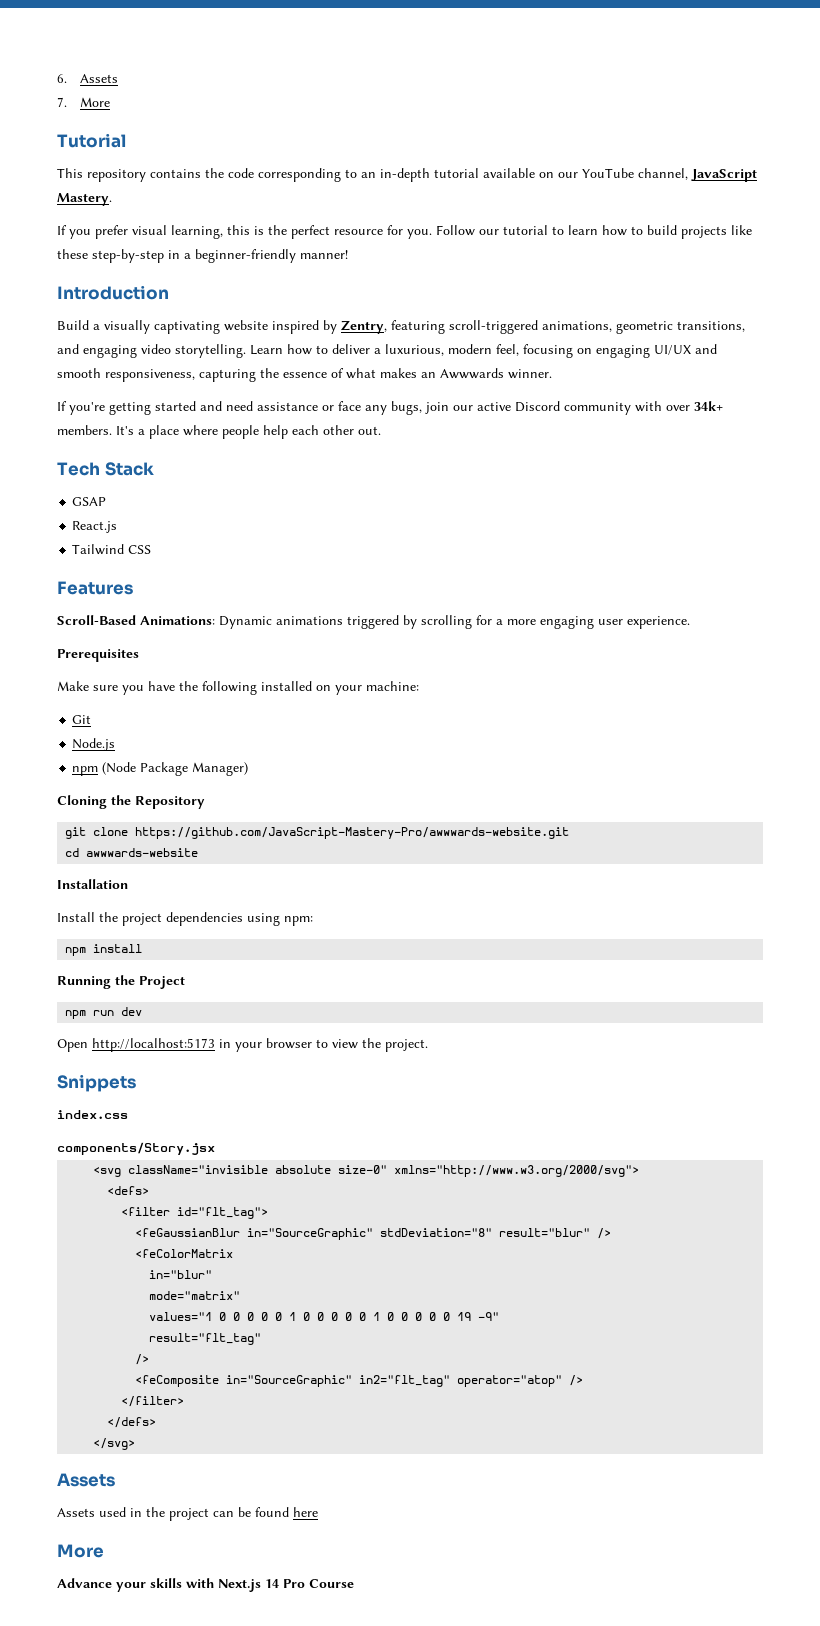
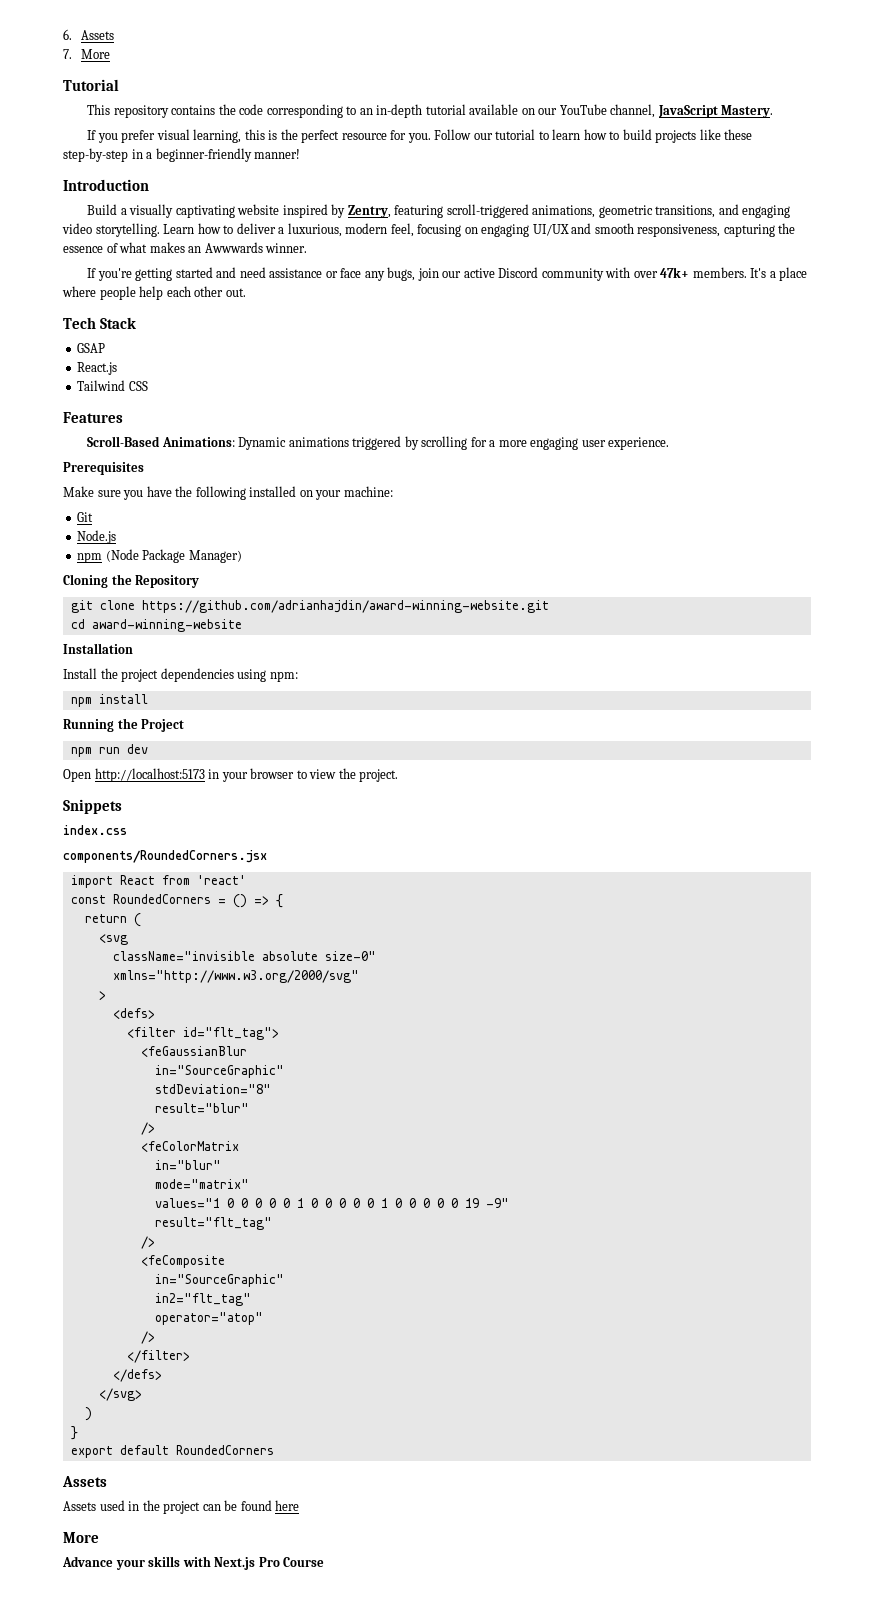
- If you're getting started and need assistance or face any bugs, join our active Discord community with over 34k+ members.
+ If you're getting started and need assistance or face any bugs, join our active Discord community with over 47k+ members.
- git clone https://github.com/JavaScript-Mastery-Pro/awwwards-website.git
+ git clone https://github.com/adrianhajdin/award-winning-website.git
- cd awwwards-website
+ cd award-winning-website
- components/Story.jsx
+ components/RoundedCorners.jsx
+ import React from 'react'
+ const RoundedCorners = () => {
+ return (
- <svg className="invisible absolute size-0" xmlns="http://www.w3.org/2000/svg">
+ <svg
+ className="invisible absolute size-0"
+ xmlns="http://www.w3.org/2000/svg"
+ >
- <feGaussianBlur in="SourceGraphic" stdDeviation="8" result="blur" />
+ <feGaussianBlur
+ in="SourceGraphic"
+ stdDeviation="8"
+ result="blur"
+ />
- <feComposite in="SourceGraphic" in2="flt_tag" operator="atop" />
+ <feComposite
+ in="SourceGraphic"
+ in2="flt_tag"
+ operator="atop"
+ />
+ )
+ }
+ export default RoundedCorners
- Advance your skills with Next.js 14 Pro Course
+ Advance your skills with Next.js Pro Course

